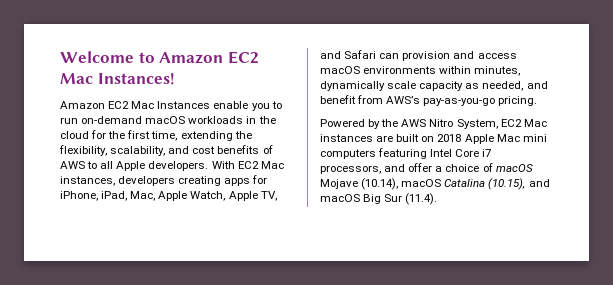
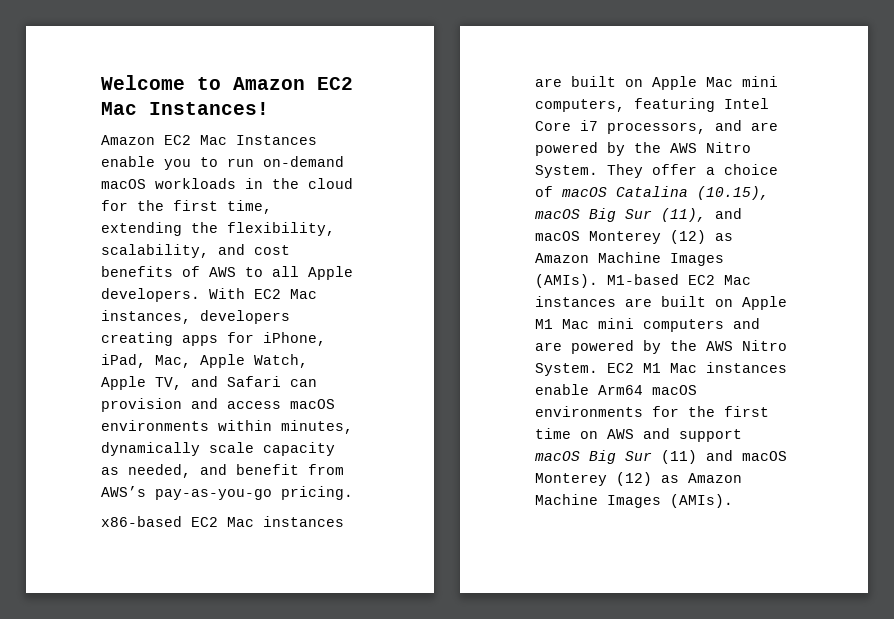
- Powered by the AWS Nitro System, EC2 Mac instances are built on 2018 Apple Mac mini computers featuring Intel Core i7 processors, and offer a choice of macOS Mojave (10.14), macOS Catalina (10.15), and macOS Big Sur (11.4).
+ x86-based EC2 Mac instances are built on Apple Mac mini computers, featuring Intel Core i7 processors, and are powered by the AWS Nitro System. They offer a choice of macOS Catalina (10.15), macOS Big Sur (11), and macOS Monterey (12) as Amazon Machine Images (AMIs). M1-based EC2 Mac instances are built on Apple M1 Mac mini computers and are powered by the AWS Nitro System. EC2 M1 Mac instances enable Arm64 macOS environments for the first time on AWS and support macOS Big Sur (11) and macOS Monterey (12) as Amazon Machine Images (AMIs).

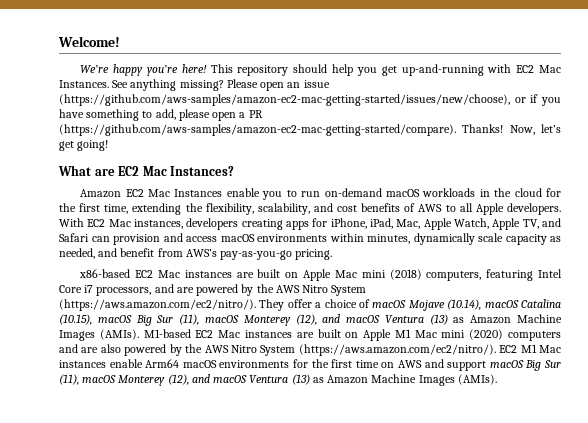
- Welcome to Amazon EC2 Mac Instances!
+ Welcome!
+ We’re happy you’re here! This repository should help you get up-and-running with EC2 Mac Instances. See anything missing? Please open an issue (https://github.com/aws-samples/amazon-ec2-mac-getting-started/issues/new/choose), or if you have something to add, please open a PR (https://github.com/aws-samples/amazon-ec2-mac-getting-started/compare). Thanks! Now, let’s get going!
+ What are EC2 Mac Instances?
- x86-based EC2 Mac instances are built on Apple Mac mini computers, featuring Intel Core i7 processors, and are powered by the AWS Nitro System. They offer a choice of macOS Catalina (10.15), macOS Big Sur (11), and macOS Monterey (12) as Amazon Machine Images (AMIs).
+ x86-based EC2 Mac instances are built on Apple Mac mini (2018) computers, featuring Intel Core i7 processors, and are powered by the AWS Nitro System (https://aws.amazon.com/ec2/nitro/). They offer a choice of macOS Mojave (10.14), macOS Catalina (10.15), macOS Big Sur (11), macOS Monterey (12), and macOS Ventura (13) as Amazon Machine Images (AMIs).
- M1-based EC2 Mac instances are built on Apple M1 Mac mini computers and are powered by the AWS Nitro System. EC2 M1 Mac instances enable Arm64 macOS environments for the first time on AWS and support macOS Big Sur (11) and macOS Monterey (12) as Amazon Machine Images (AMIs).
+ M1-based EC2 Mac instances are built on Apple M1 Mac mini (2020) computers and are also powered by the AWS Nitro System (https://aws.amazon.com/ec2/nitro/). EC2 M1 Mac instances enable Arm64 macOS environments for the first time on AWS and support macOS Big Sur (11), macOS Monterey (12), and macOS Ventura (13) as Amazon Machine Images (AMIs).

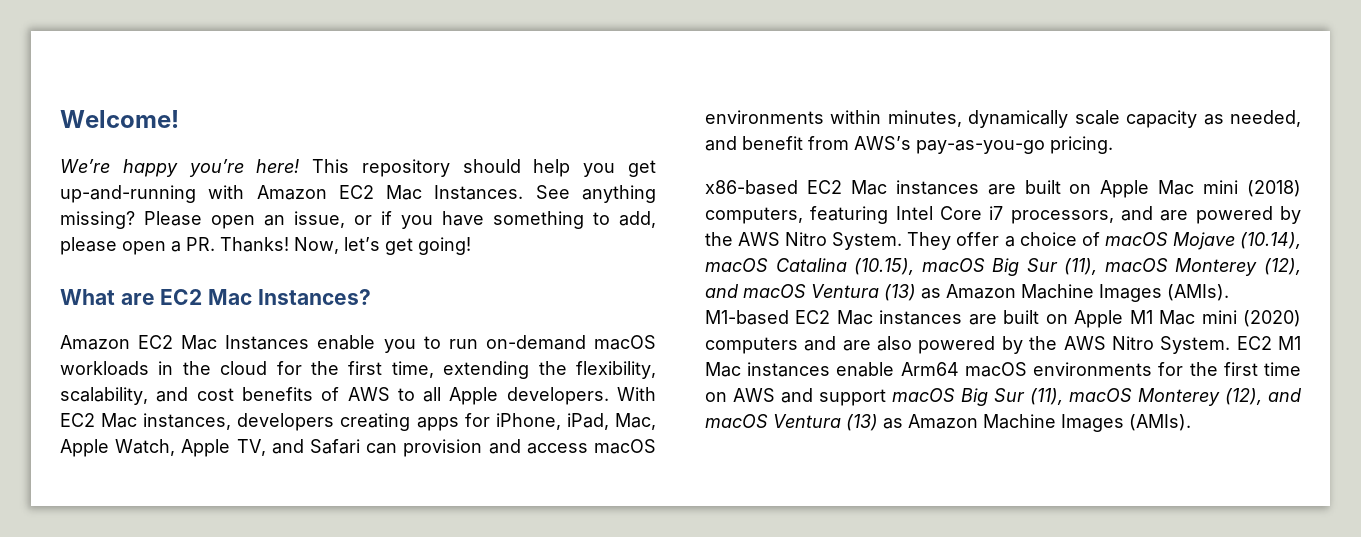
- This repository should help you get up-and-running with EC2 Mac Instances.
+ This repository should help you get up-and-running with Amazon EC2 Mac Instances.
- Please open an issue (https://github.com/aws-samples/amazon-ec2-mac-getting-started/issues/new/choose), or if you have something to add, please open a PR (https://github.com/aws-samples/amazon-ec2-mac-getting-started/compare). Thanks!
+ Please open an issue, or if you have something to add, please open a PR. Thanks!
- x86-based EC2 Mac instances are built on Apple Mac mini (2018) computers, featuring Intel Core i7 processors, and are powered by the AWS Nitro System (https://aws.amazon.com/ec2/nitro/). They offer a choice of macOS Mojave (10.14), macOS Catalina (10.15), macOS Big Sur (11), macOS Monterey (12), and macOS Ventura (13) as Amazon Machine Images (AMIs).
+ x86-based EC2 Mac instances are built on Apple Mac mini (2018) computers, featuring Intel Core i7 processors, and are powered by the AWS Nitro System. They offer a choice of macOS Mojave (10.14), macOS Catalina (10.15), macOS Big Sur (11), macOS Monterey (12), and macOS Ventura (13) as Amazon Machine Images (AMIs).
- M1-based EC2 Mac instances are built on Apple M1 Mac mini (2020) computers and are also powered by the AWS Nitro System (https://aws.amazon.com/ec2/nitro/). EC2 M1 Mac instances enable Arm64 macOS environments for the first time on AWS and support macOS Big Sur (11), macOS Monterey (12), and macOS Ventura (13) as Amazon Machine Images (AMIs).
+ M1-based EC2 Mac instances are built on Apple M1 Mac mini (2020) computers and are also powered by the AWS Nitro System. EC2 M1 Mac instances enable Arm64 macOS environments for the first time on AWS and support macOS Big Sur (11), macOS Monterey (12), and macOS Ventura (13) as Amazon Machine Images (AMIs).

